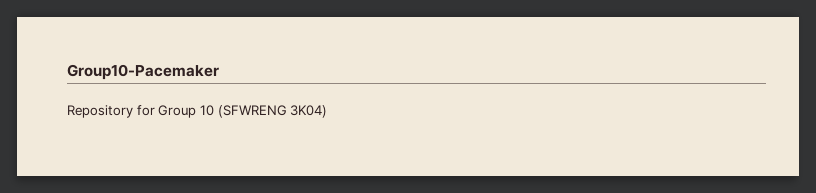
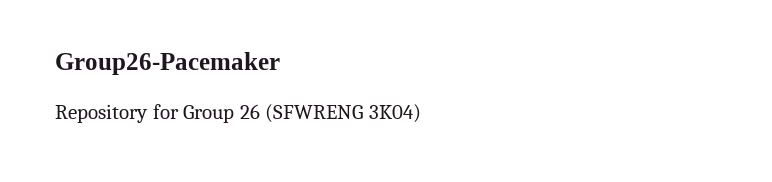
- Group10-Pacemaker
+ Group26-Pacemaker
- Repository for Group 10 (SFWRENG 3K04)
+ Repository for Group 26 (SFWRENG 3K04)

